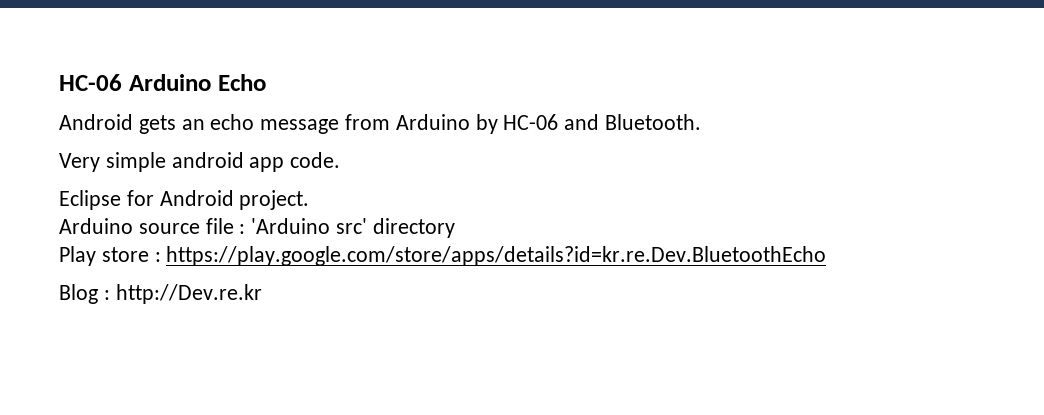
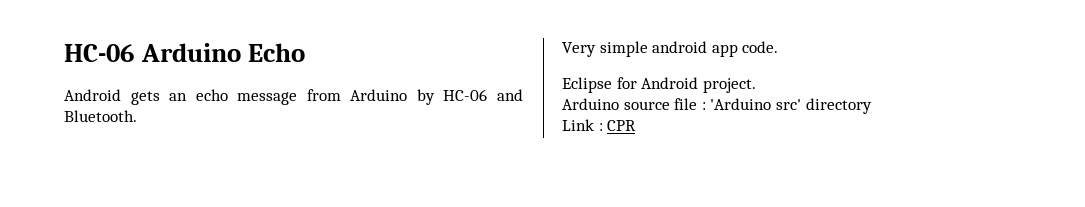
- Play store : https://play.google.com/store/apps/details?id=kr.re.Dev.BluetoothEcho
- Blog : http://Dev.re.kr
+ Link : CPR

